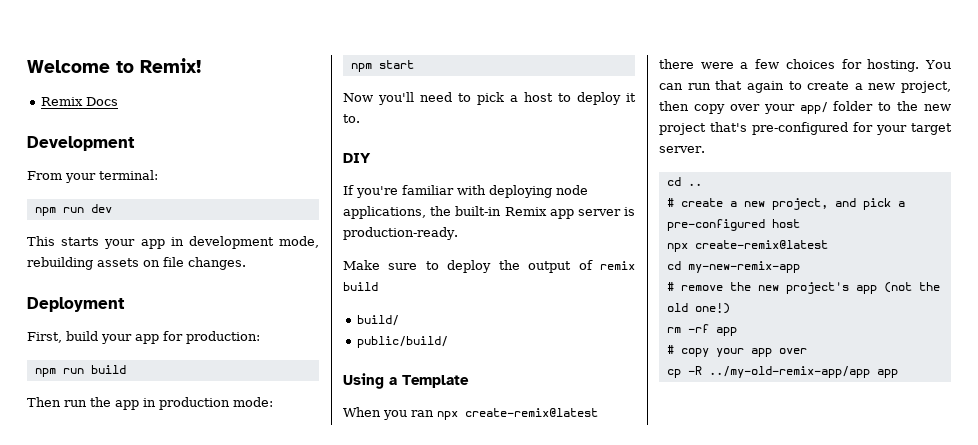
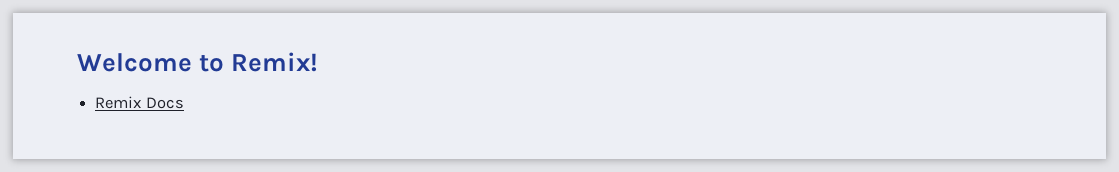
- Development
- From your terminal:
- npm run dev
- This starts your app in development mode, rebuilding assets on file changes.
- Deployment
- First, build your app for production:
- npm run build
- Then run the app in production mode:
- npm start
- Now you'll need to pick a host to deploy it to.
- DIY
- If you're familiar with deploying node applications, the built-in Remix app server is production-ready.
- Make sure to deploy the output of remix build
- build/
- public/build/
- Using a Template
- When you ran npx create-remix@latest there were a few choices for hosting. You can run that again to create a new project, then copy over your app/ folder to the new project that's pre-configured for your target server.
- cd ..
- # create a new project, and pick a pre-configured host
- npx create-remix@latest
- cd my-new-remix-app
- # remove the new project's app (not the old one!)
- rm -rf app
- # copy your app over
- cp -R ../my-old-remix-app/app app

